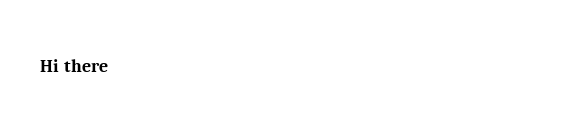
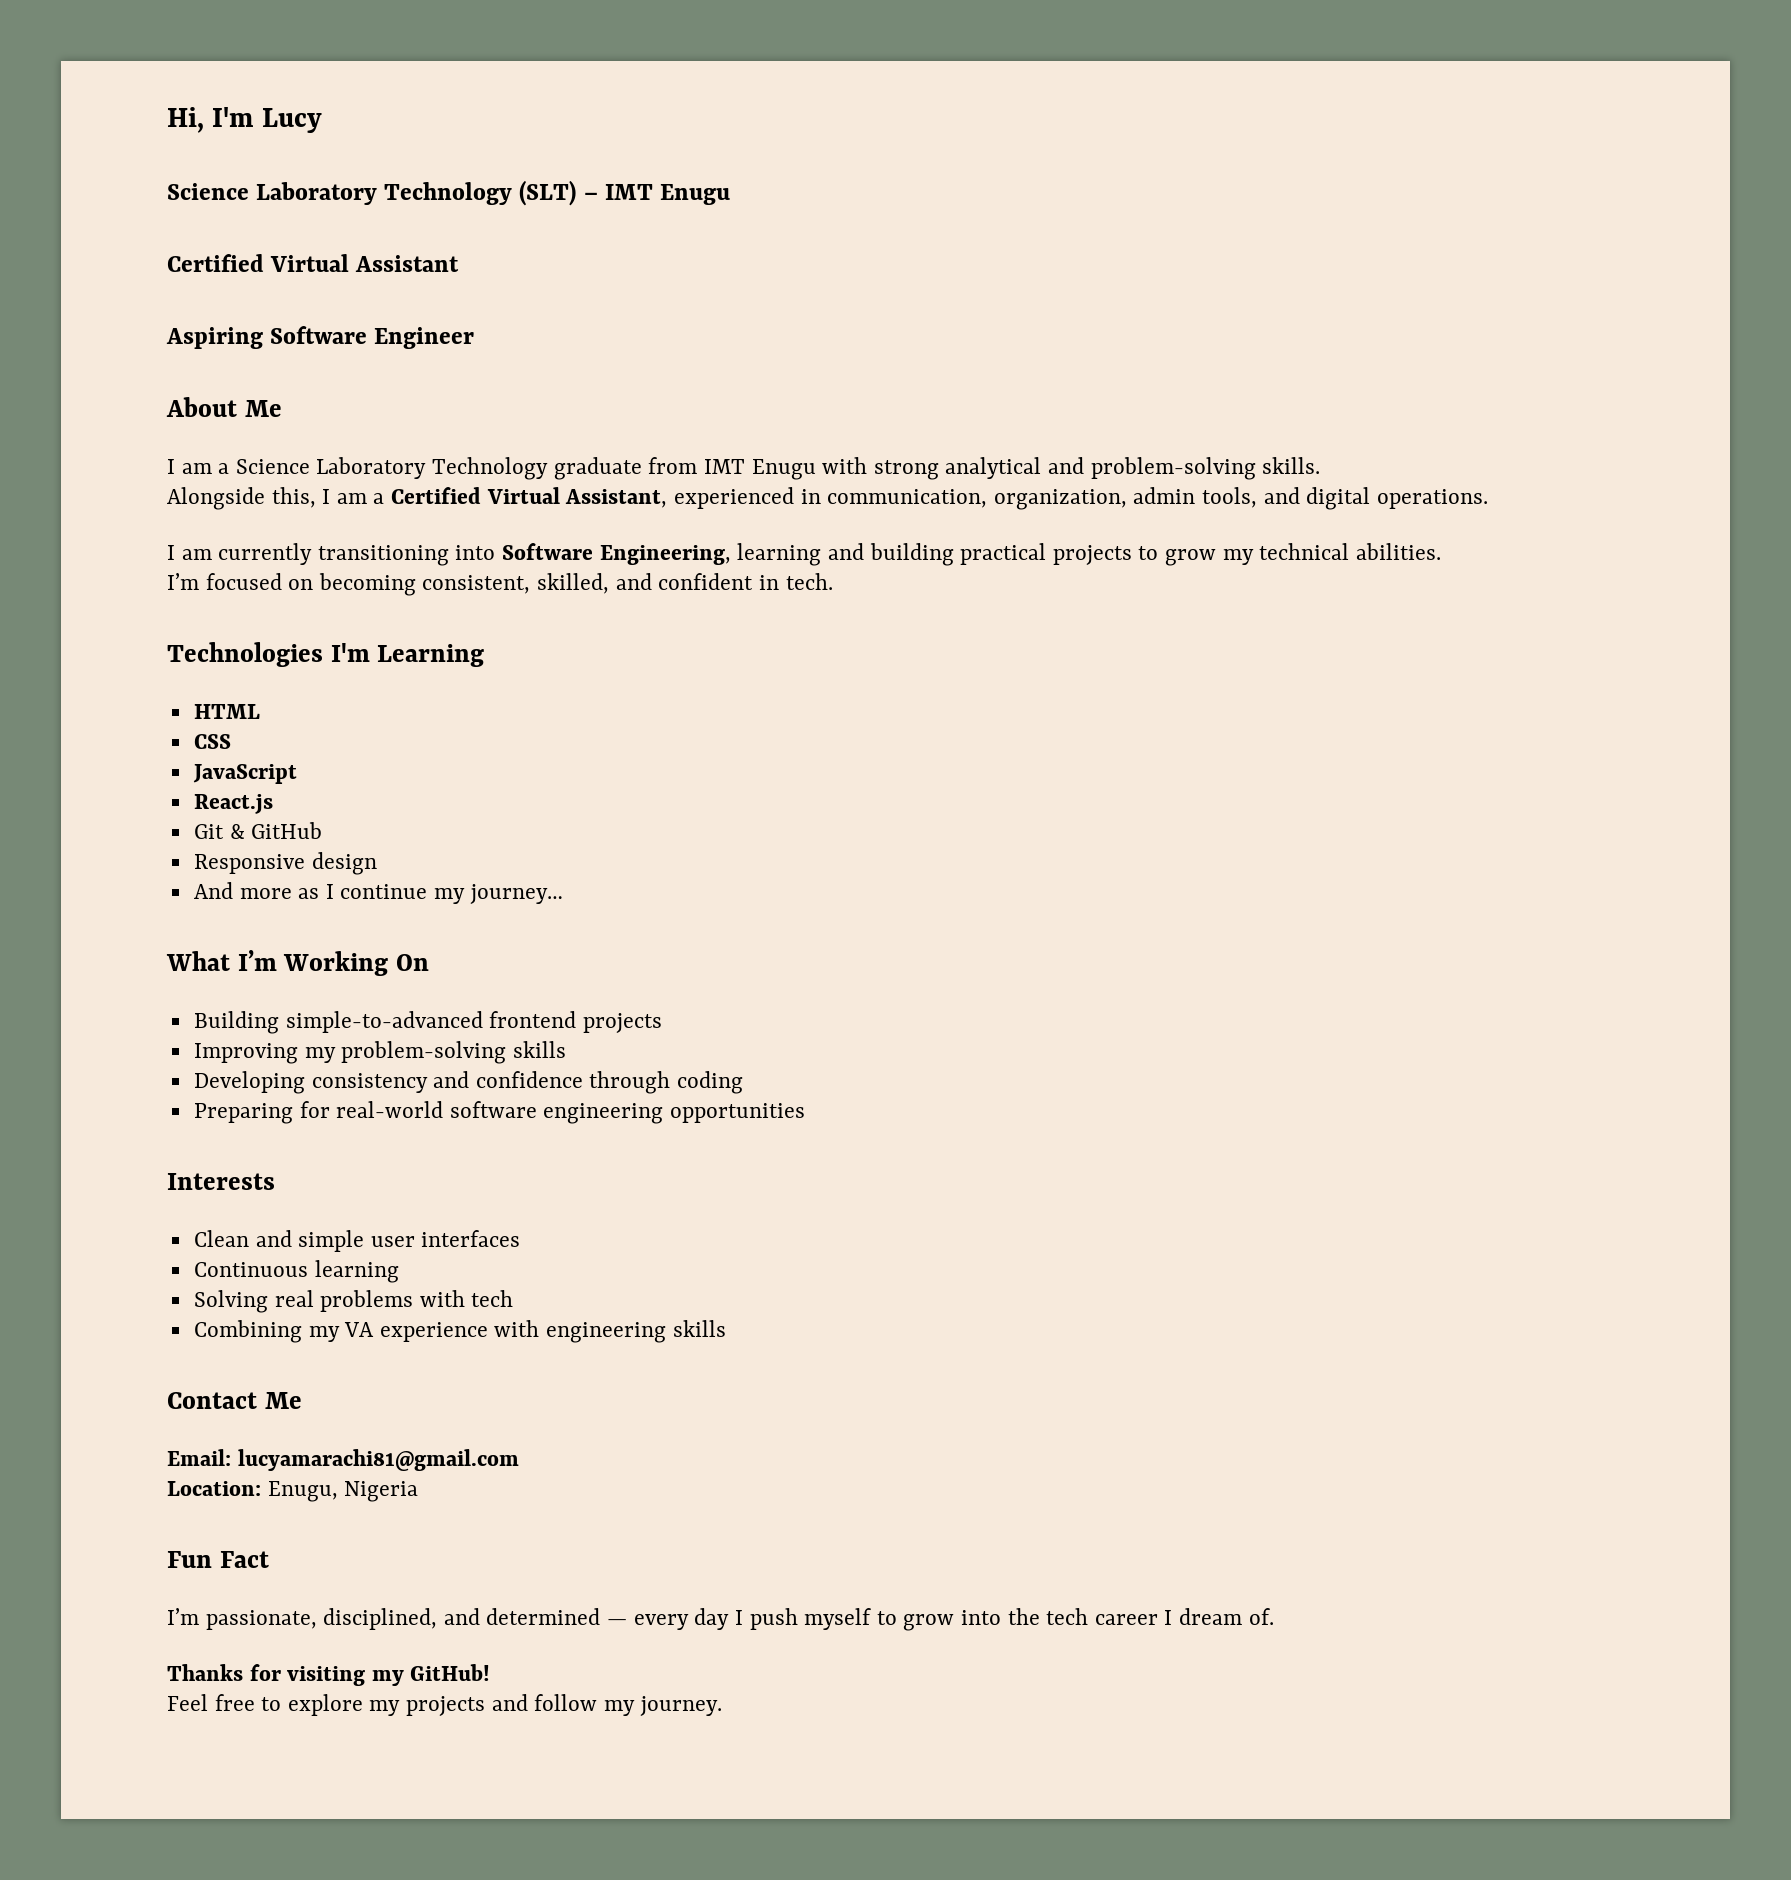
- Hi there
+ Hi, I'm Lucy
+ Science Laboratory Technology (SLT) – IMT Enugu
+ Certified Virtual Assistant
+ Aspiring Software Engineer
+ About Me
+ I am a Science Laboratory Technology graduate from IMT Enugu with strong analytical and problem-solving skills.
+ Alongside this, I am a Certified Virtual Assistant, experienced in communication, organization, admin tools, and digital operations.
+ I am currently transitioning into Software Engineering, learning and building practical projects to grow my technical abilities.
+ I’m focused on becoming consistent, skilled, and confident in tech.
+ Technologies I'm Learning
+ HTML
+ CSS
+ JavaScript
+ React.js
+ Git & GitHub
+ Responsive design
+ And more as I continue my journey…
+ What I’m Working On
+ Building simple-to-advanced frontend projects
+ Improving my problem-solving skills
+ Developing consistency and confidence through coding
+ Preparing for real-world software engineering opportunities
+ Interests
+ Clean and simple user interfaces
+ Continuous learning
+ Solving real problems with tech
+ Combining my VA experience with engineering skills
+ Contact Me
+ Email: lucyamarachi81@gmail.com
+ Location: Enugu, Nigeria
+ Fun Fact
+ I’m passionate, disciplined, and determined — every day I push myself to grow into the tech career I dream of.
+ Thanks for visiting my GitHub!
+ Feel free to explore my projects and follow my journey.

